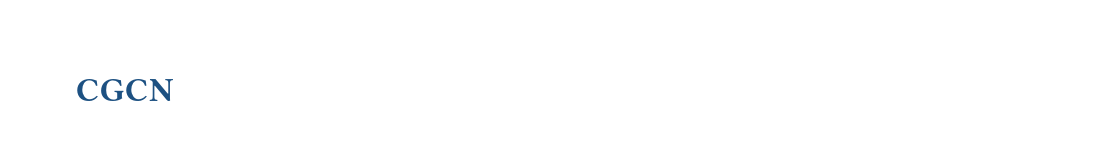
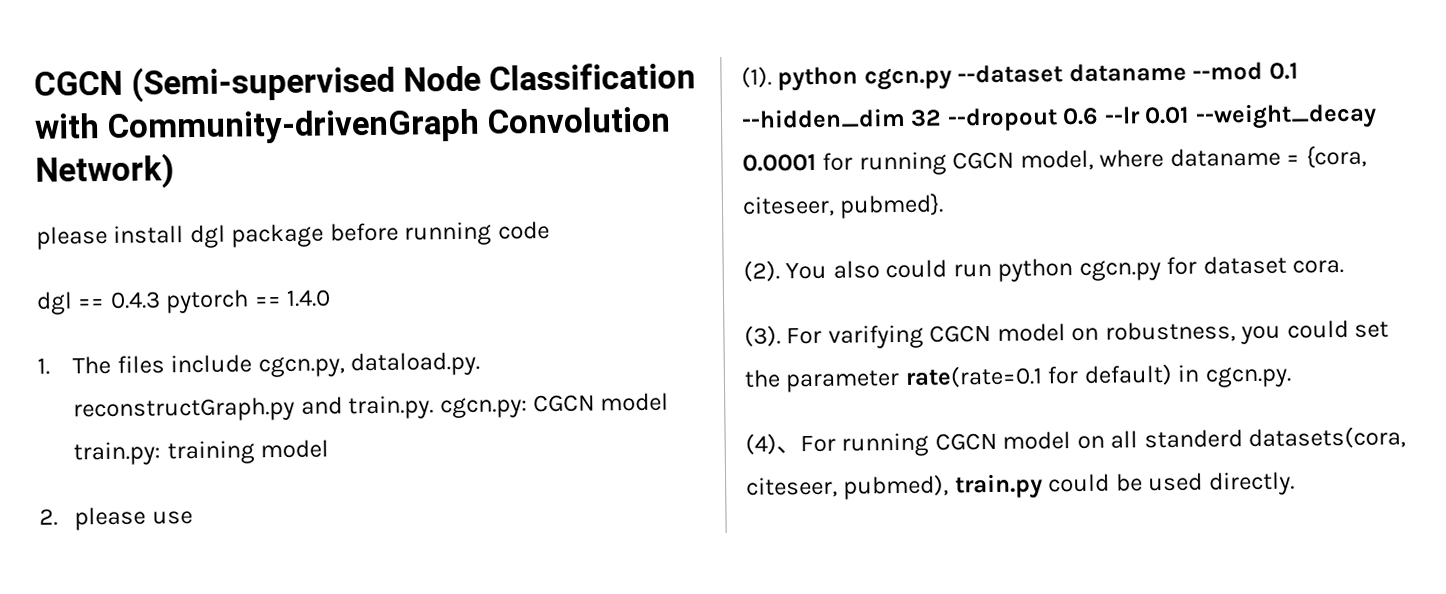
- CGCN
+ CGCN (Semi-supervised Node Classification with Community-drivenGraph Convolution Network)
+ please install dgl package before running code
+ dgl == 0.4.3 pytorch == 1.4.0
+ 1. The files include cgcn.py, dataload.py. reconstructGraph.py and train.py. cgcn.py: CGCN model train.py: training model
+ 2. please use
+ (1). python cgcn.py --dataset dataname --mod 0.1 --hidden_dim 32 --dropout 0.6 --lr 0.01 --weight_decay 0.0001 for running CGCN model, where dataname = {cora, citeseer, pubmed}.
+ (2). You also could run python cgcn.py for dataset cora.
+ (3). For varifying CGCN model on robustness, you could set the parameter rate(rate=0.1 for default) in cgcn.py.
+ (4)、For running CGCN model on all standerd datasets(cora, citeseer, pubmed), train.py could be used directly.

